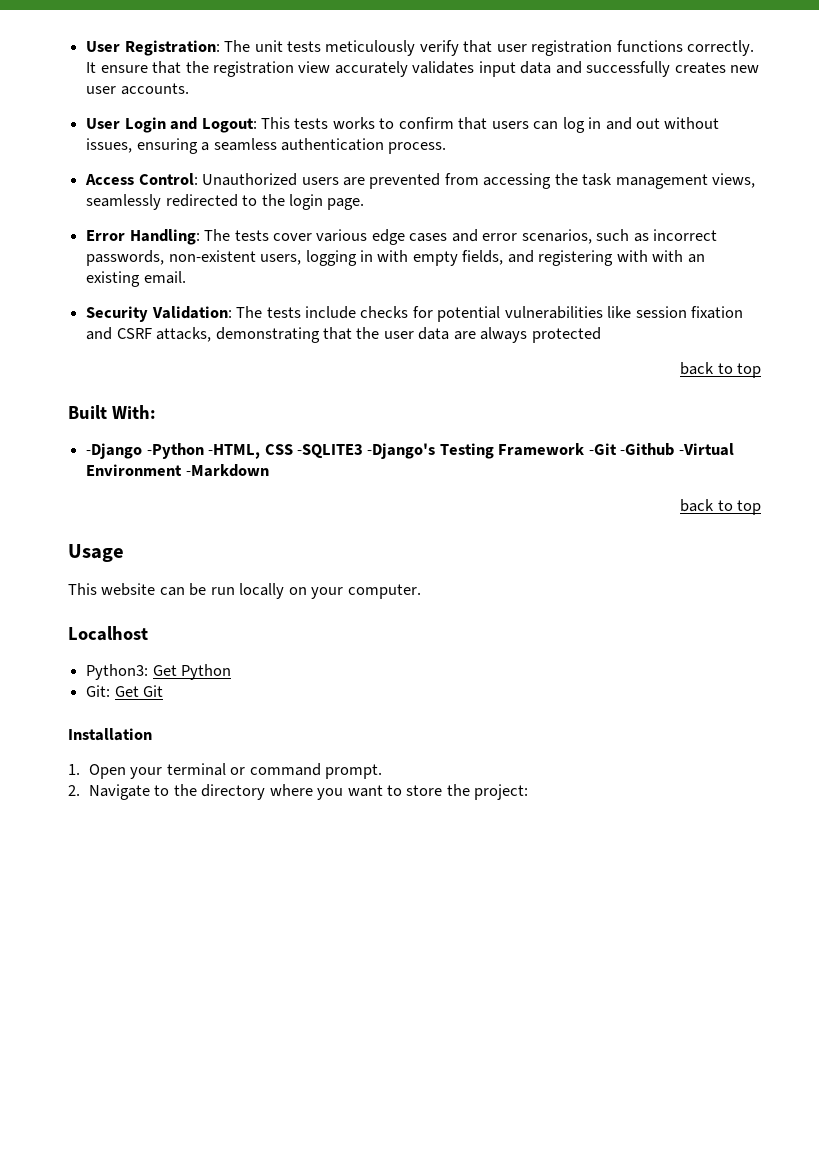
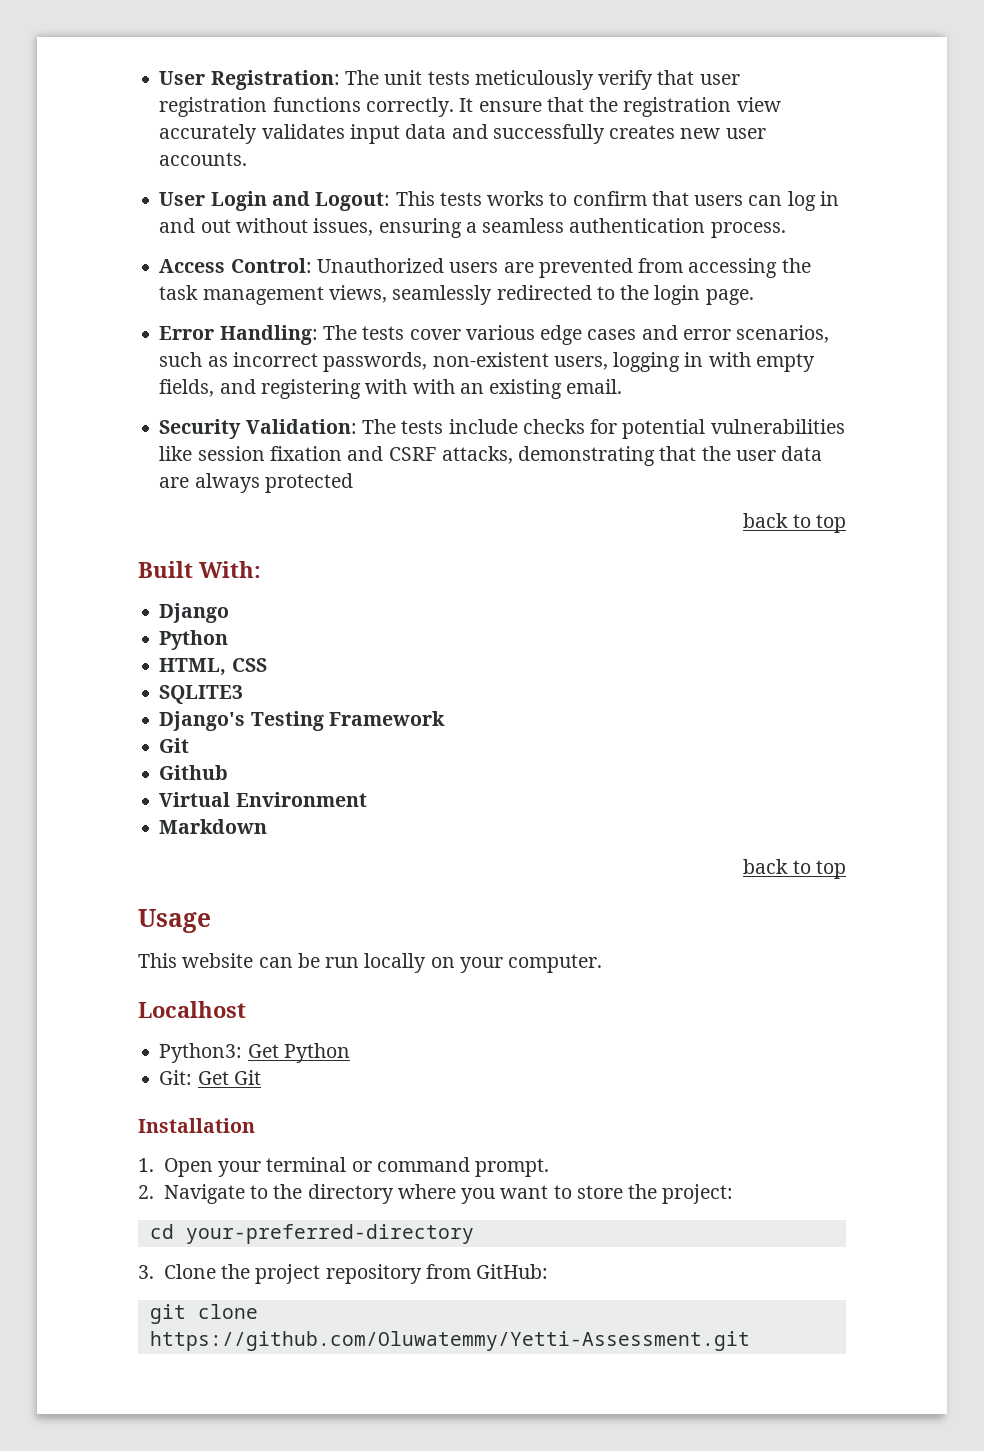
- -Django -Python -HTML, CSS -SQLITE3 -Django's Testing Framework -Git -Github -Virtual Environment -Markdown
+ Django
+ Python
+ HTML, CSS
+ SQLITE3
+ Django's Testing Framework
+ Git
+ Github
+ Virtual Environment
+ Markdown
+ cd your-preferred-directory
+ 3. Clone the project repository from GitHub:
+ git clone https://github.com/Oluwatemmy/Yetti-Assessment.git

